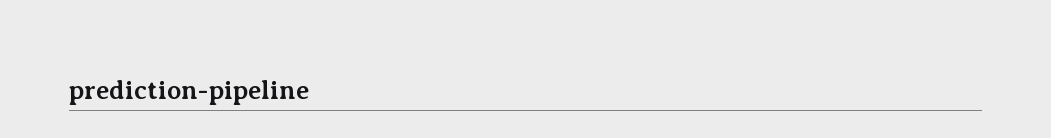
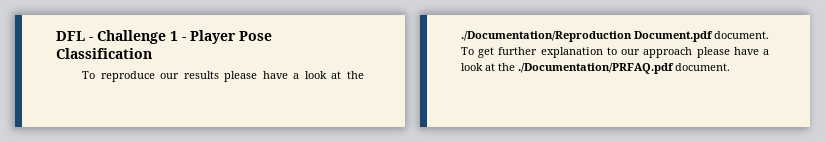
- prediction-pipeline
+ DFL - Challenge 1 - Player Pose Classification
+ To reproduce our results please have a look at the ./Documentation/Reproduction Document.pdf document. To get further explanation to our approach please have a look at the ./Documentation/PRFAQ.pdf document.

